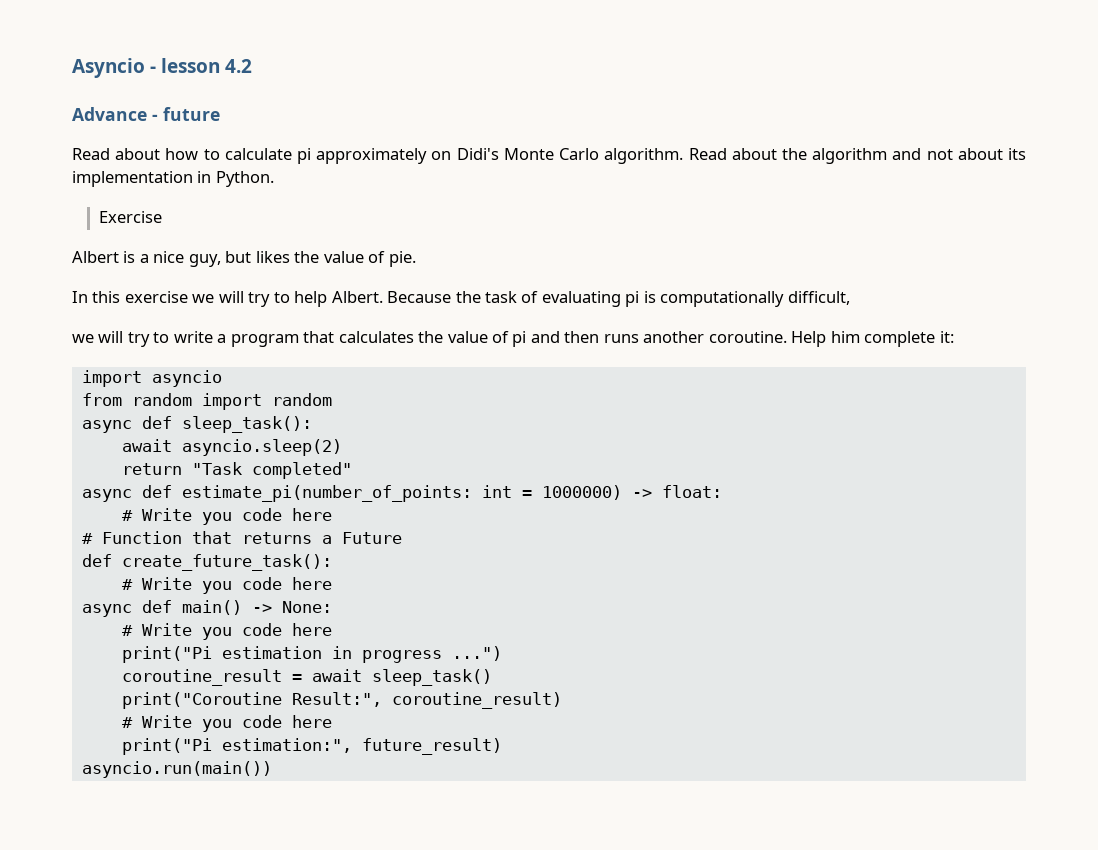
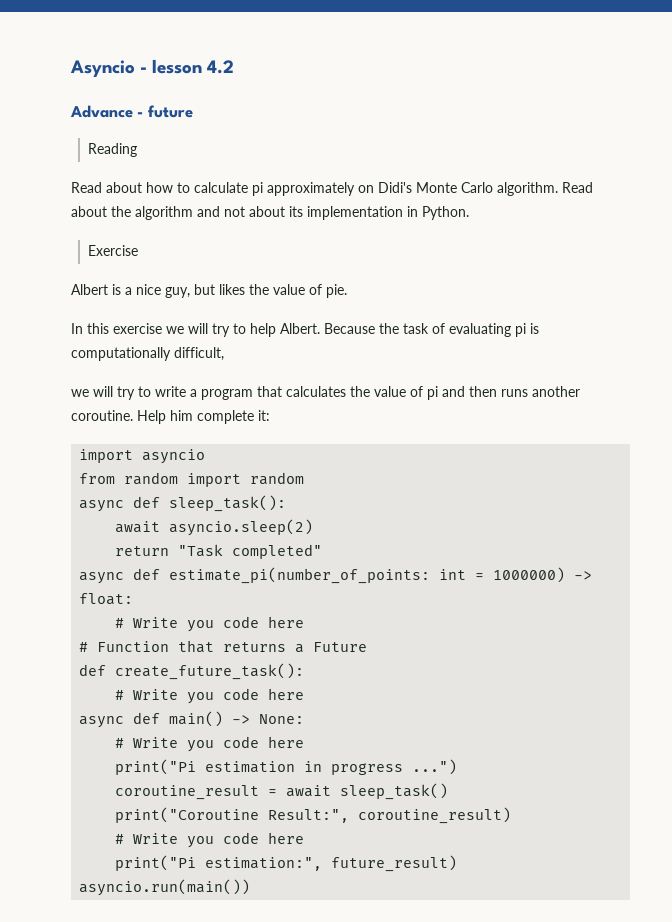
+ Reading

